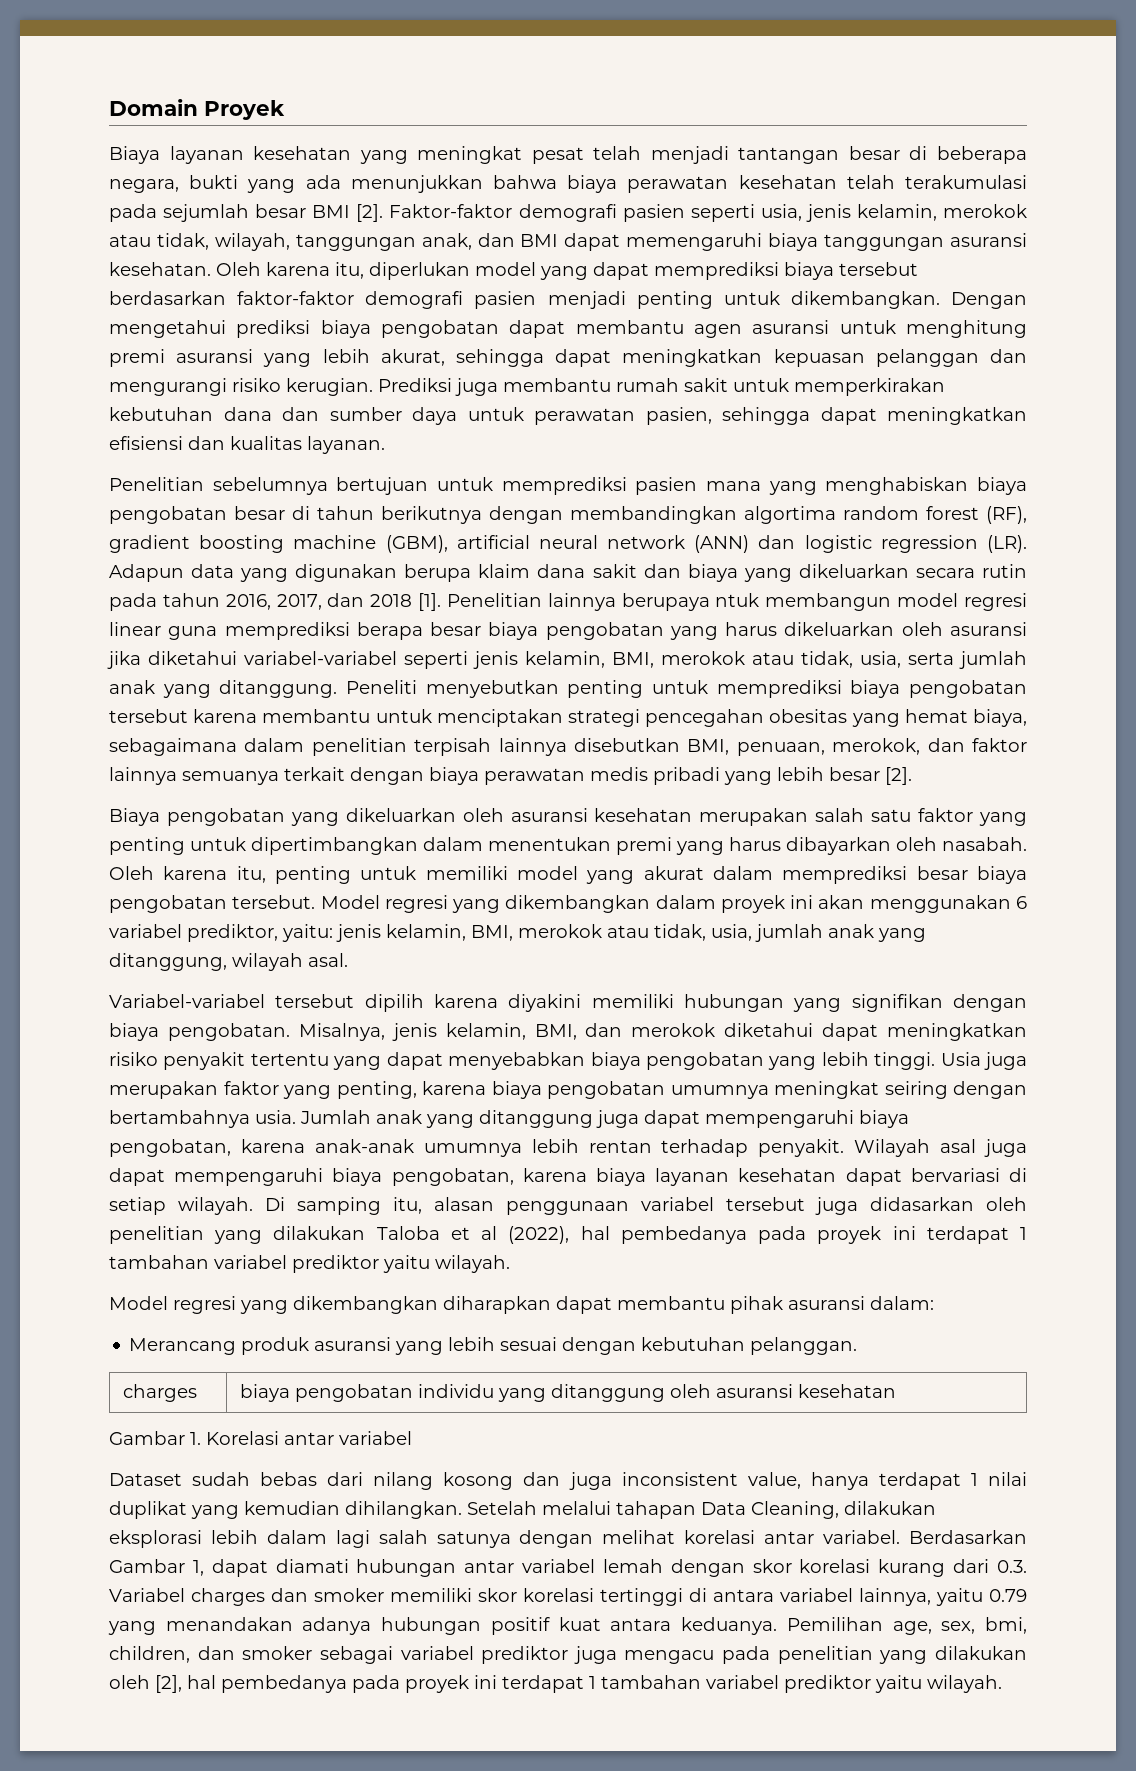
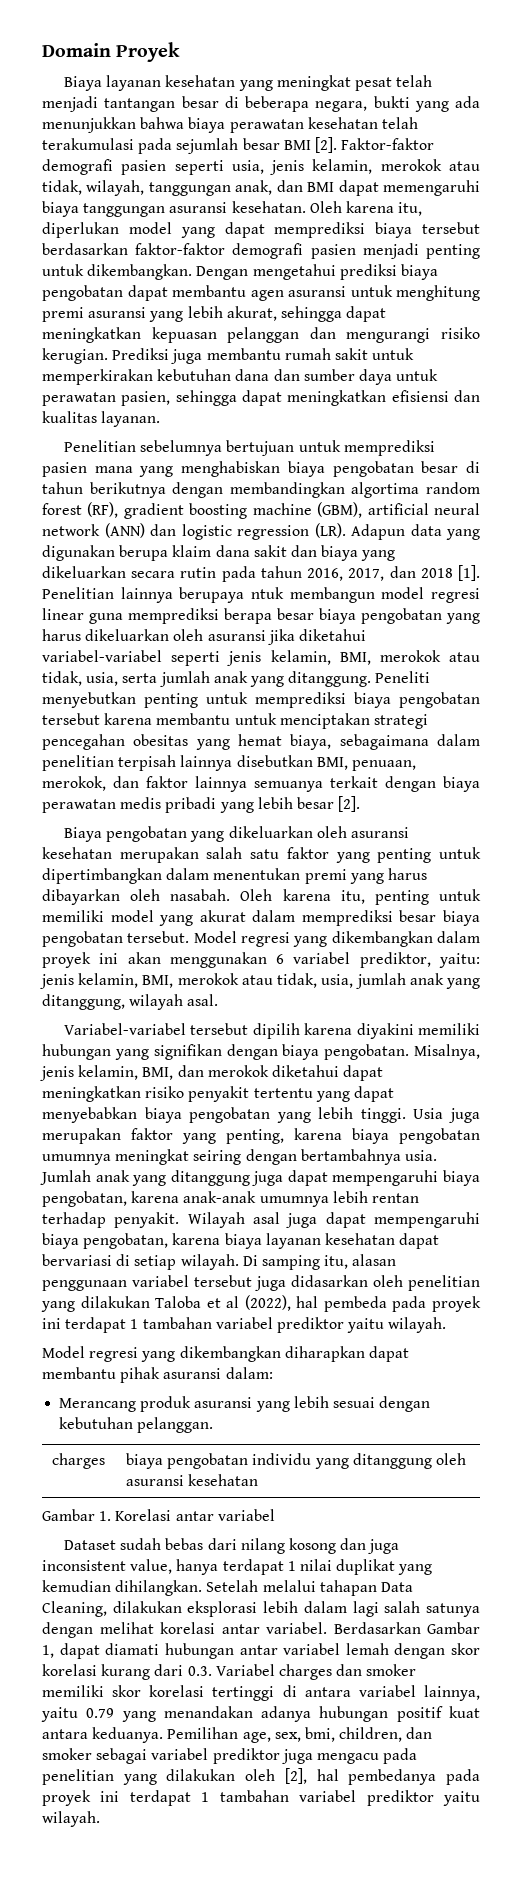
- Di samping itu, alasan penggunaan variabel tersebut juga didasarkan oleh penelitian yang dilakukan Taloba et al (2022), hal pembedanya pada proyek ini terdapat 1 tambahan variabel prediktor yaitu wilayah.
+ Di samping itu, alasan penggunaan variabel tersebut juga didasarkan oleh penelitian yang dilakukan Taloba et al (2022), hal pembeda pada proyek ini terdapat 1 tambahan variabel prediktor yaitu wilayah.

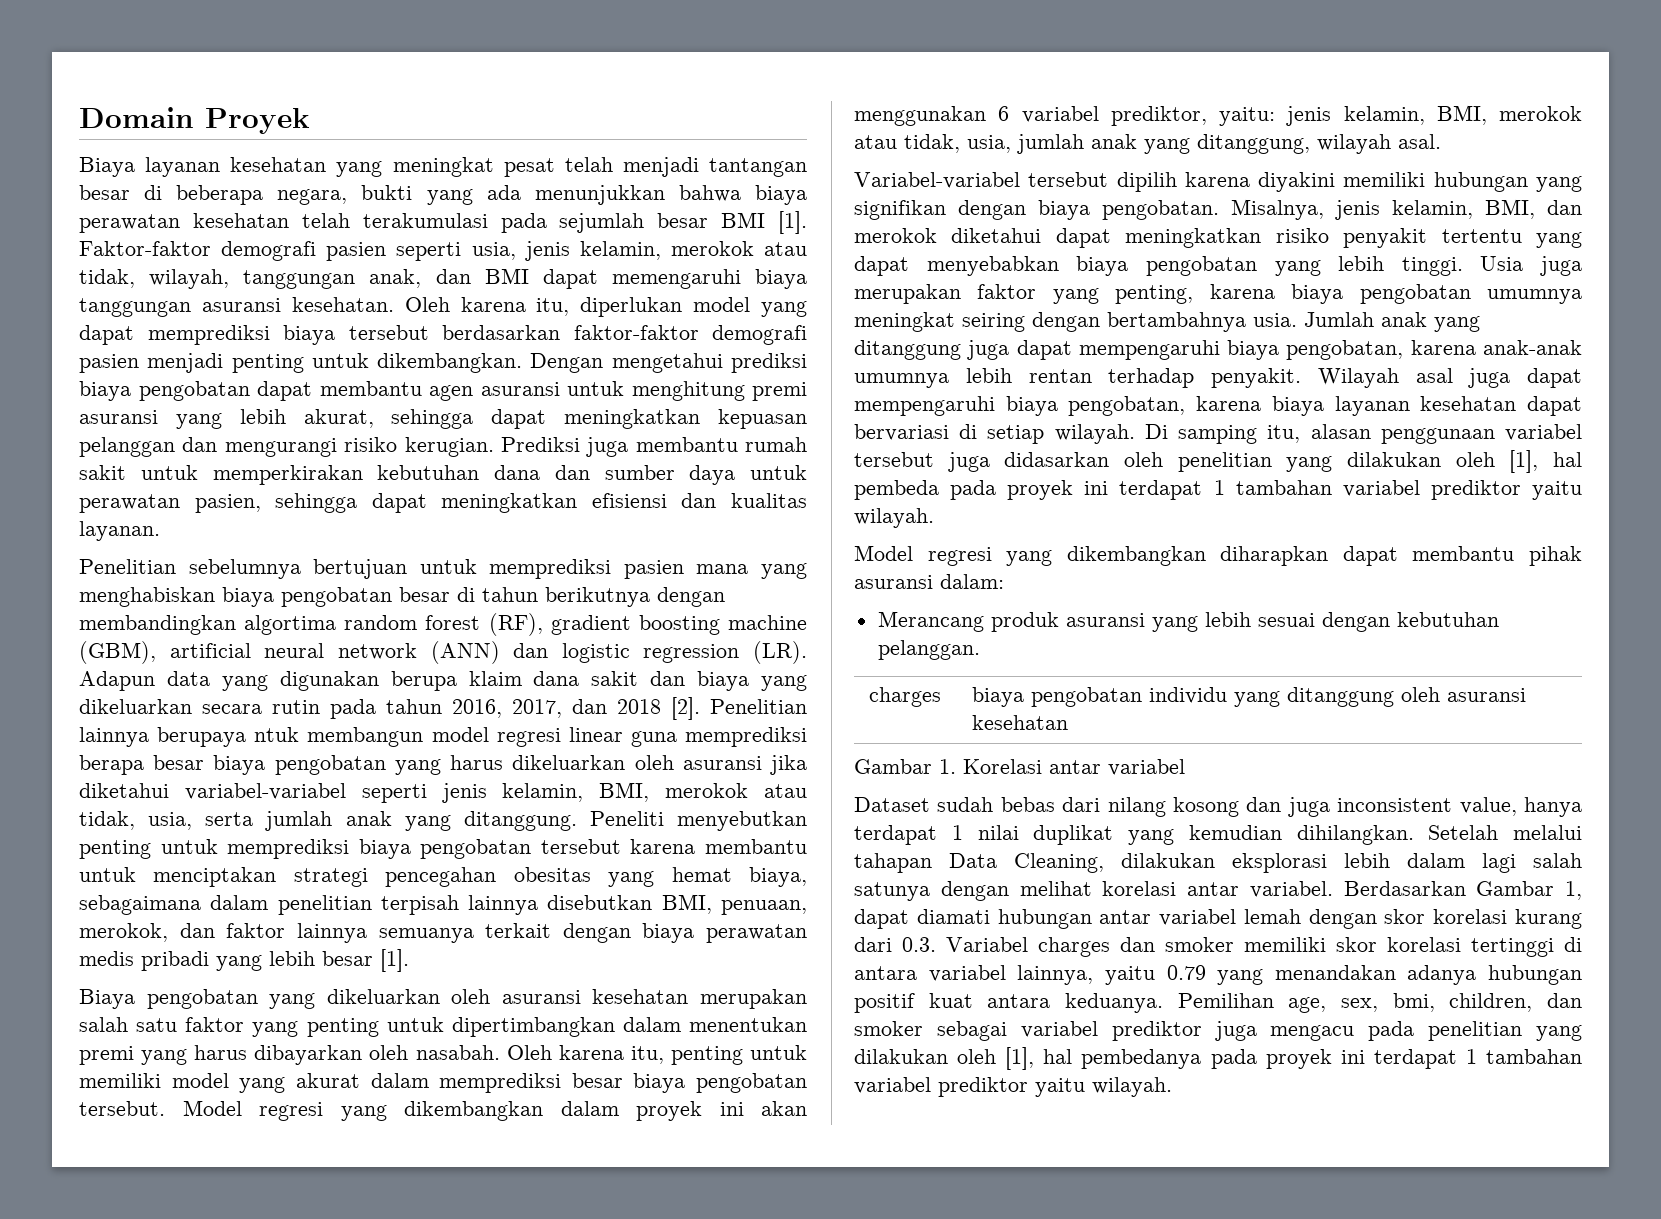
- Biaya layanan kesehatan yang meningkat pesat telah menjadi tantangan besar di beberapa negara, bukti yang ada menunjukkan bahwa biaya perawatan kesehatan telah terakumulasi pada sejumlah besar BMI [2].
+ Biaya layanan kesehatan yang meningkat pesat telah menjadi tantangan besar di beberapa negara, bukti yang ada menunjukkan bahwa biaya perawatan kesehatan telah terakumulasi pada sejumlah besar BMI [1].
- Penelitian sebelumnya bertujuan untuk memprediksi pasien mana yang menghabiskan biaya pengobatan besar di tahun berikutnya dengan membandingkan algortima random forest (RF), gradient boosting machine (GBM), artificial neural network (ANN) dan logistic regression (LR). Adapun data yang digunakan berupa klaim dana sakit dan biaya yang dikeluarkan secara rutin pada tahun 2016, 2017, dan 2018 [1].
+ Penelitian sebelumnya bertujuan untuk memprediksi pasien mana yang menghabiskan biaya pengobatan besar di tahun berikutnya dengan membandingkan algortima random forest (RF), gradient boosting machine (GBM), artificial neural network (ANN) dan logistic regression (LR). Adapun data yang digunakan berupa klaim dana sakit dan biaya yang dikeluarkan secara rutin pada tahun 2016, 2017, dan 2018 [2].
- Peneliti menyebutkan penting untuk memprediksi biaya pengobatan tersebut karena membantu untuk menciptakan strategi pencegahan obesitas yang hemat biaya, sebagaimana dalam penelitian terpisah lainnya disebutkan BMI, penuaan, merokok, dan faktor lainnya semuanya terkait dengan biaya perawatan medis pribadi yang lebih besar [2].
+ Peneliti menyebutkan penting untuk memprediksi biaya pengobatan tersebut karena membantu untuk menciptakan strategi pencegahan obesitas yang hemat biaya, sebagaimana dalam penelitian terpisah lainnya disebutkan BMI, penuaan, merokok, dan faktor lainnya semuanya terkait dengan biaya perawatan medis pribadi yang lebih besar [1].
- Di samping itu, alasan penggunaan variabel tersebut juga didasarkan oleh penelitian yang dilakukan Taloba et al (2022), hal pembeda pada proyek ini terdapat 1 tambahan variabel prediktor yaitu wilayah.
+ Di samping itu, alasan penggunaan variabel tersebut juga didasarkan oleh penelitian yang dilakukan oleh [1], hal pembeda pada proyek ini terdapat 1 tambahan variabel prediktor yaitu wilayah.
- Pemilihan age, sex, bmi, children, dan smoker sebagai variabel prediktor juga mengacu pada penelitian yang dilakukan oleh [2], hal pembedanya pada proyek ini terdapat 1 tambahan variabel prediktor yaitu wilayah.
+ Pemilihan age, sex, bmi, children, dan smoker sebagai variabel prediktor juga mengacu pada penelitian yang dilakukan oleh [1], hal pembedanya pada proyek ini terdapat 1 tambahan variabel prediktor yaitu wilayah.

